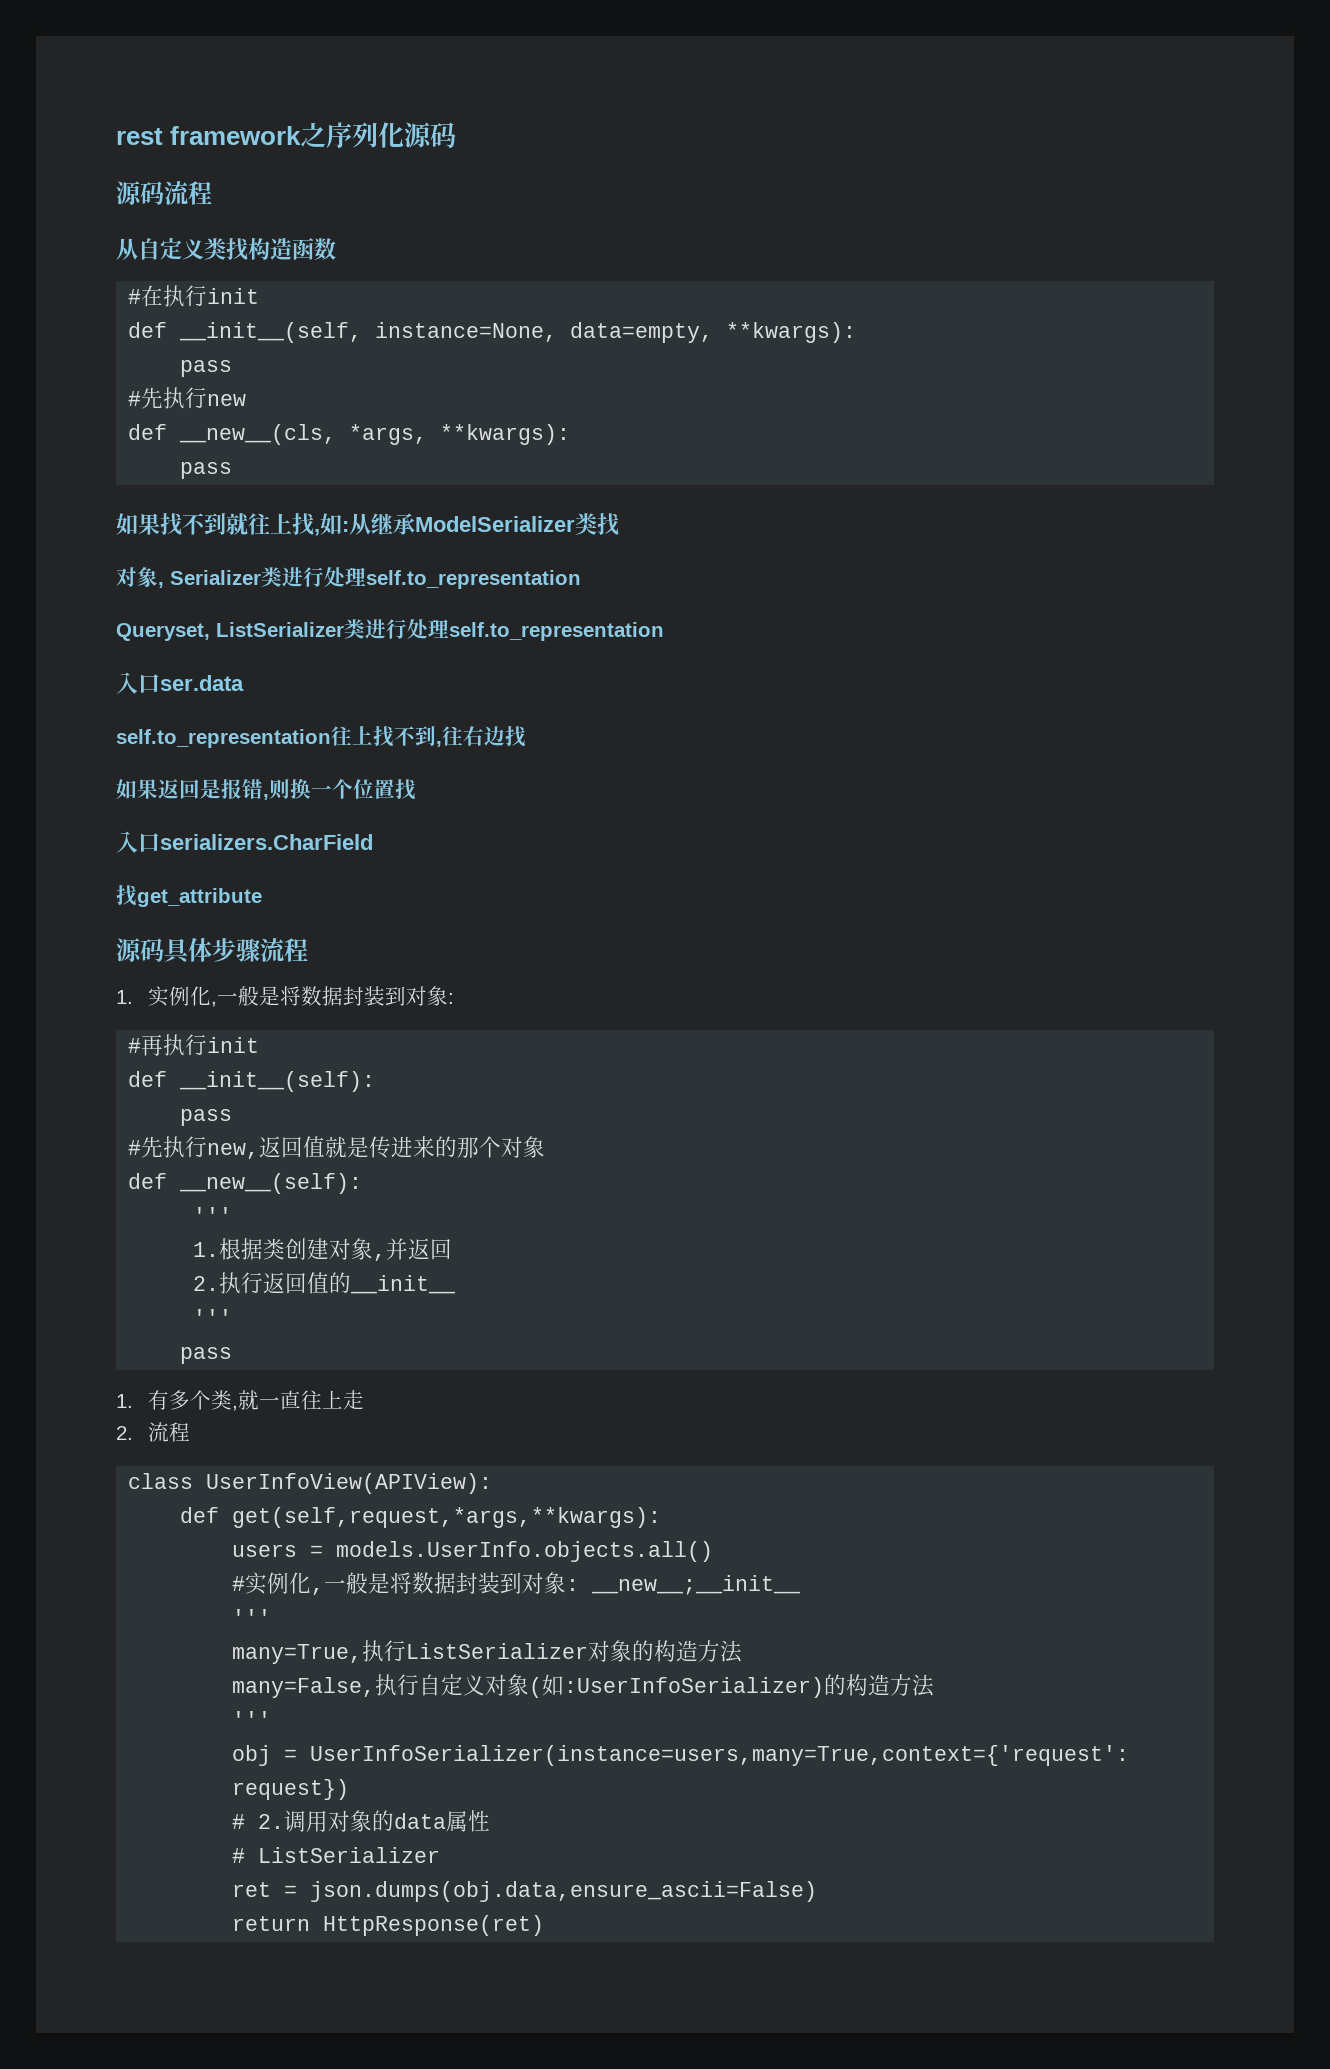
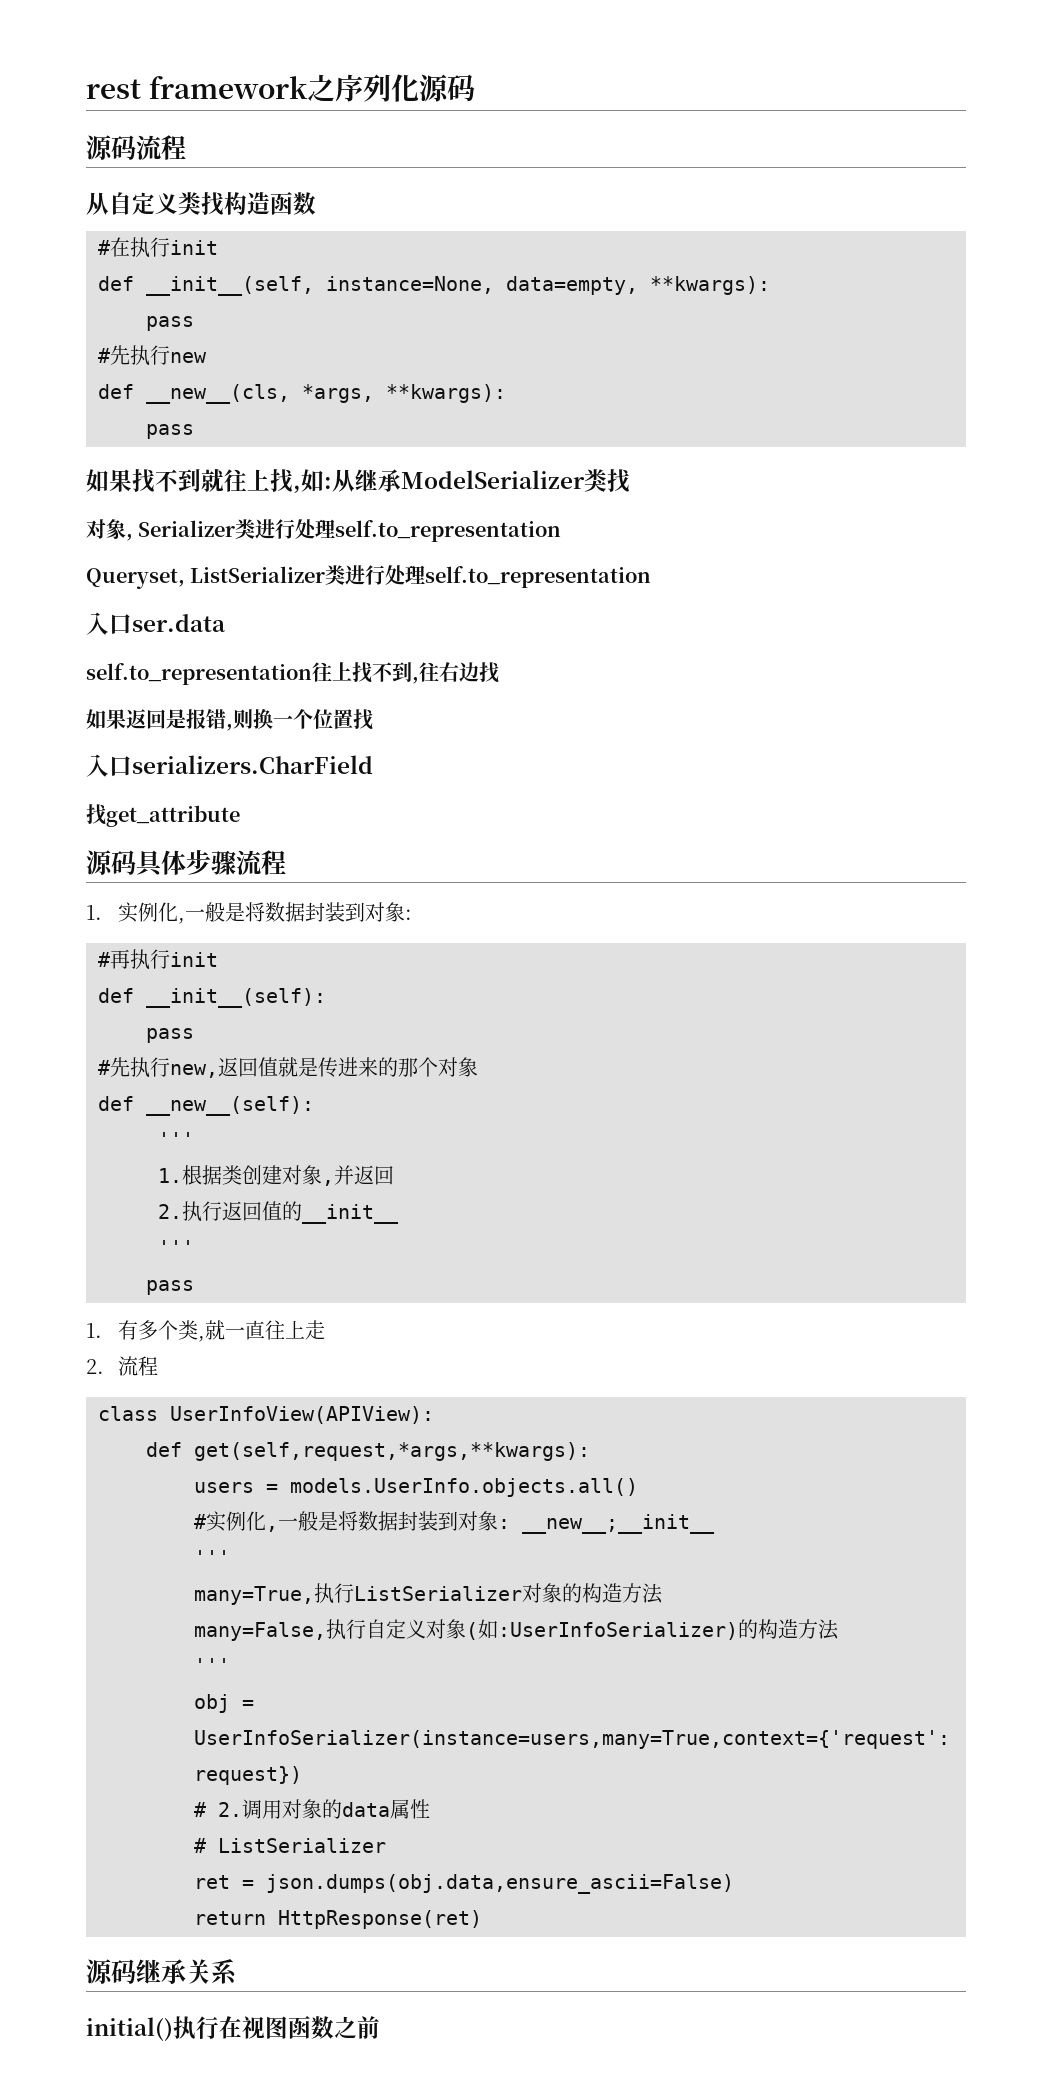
+ 源码继承关系
+ initial()执行在视图函数之前

